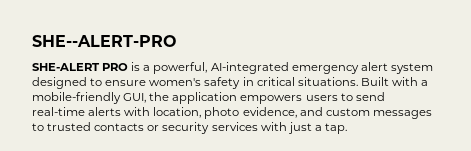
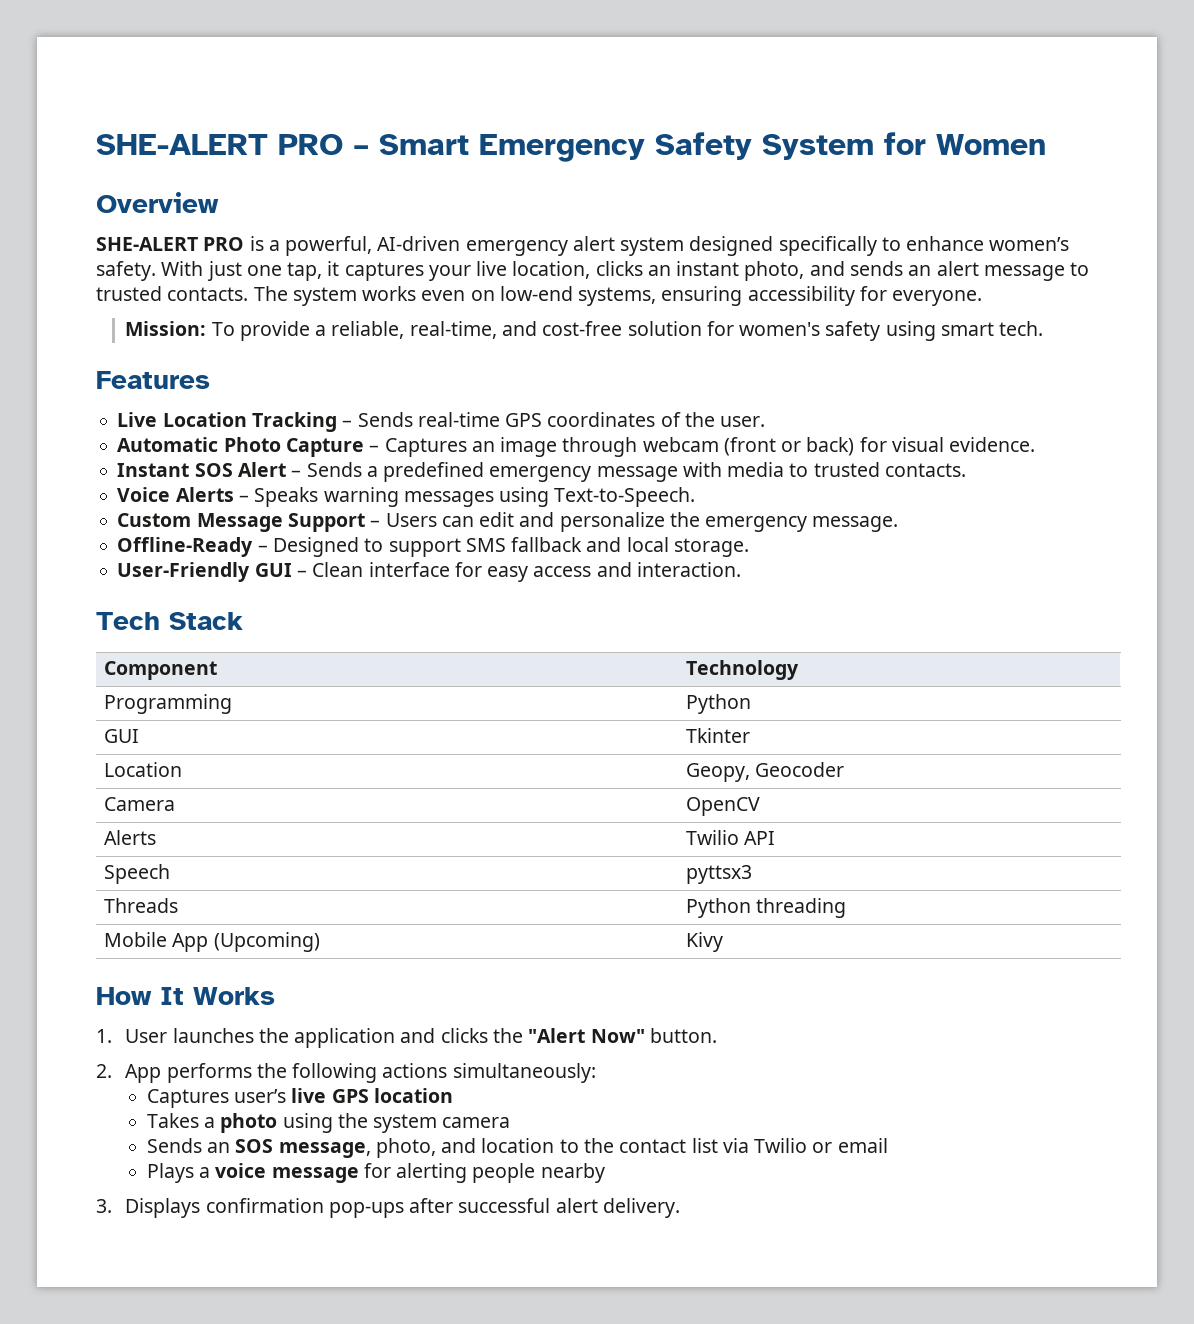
- SHE--ALERT-PRO
+ SHE-ALERT PRO – Smart Emergency Safety System for Women
+ Overview
- SHE-ALERT PRO is a powerful, AI-integrated emergency alert system designed to ensure women's safety in critical situations. Built with a mobile-friendly GUI, the application empowers users to send real-time alerts with location, photo evidence, and custom messages to trusted contacts or security services with just a tap.
+ SHE-ALERT PRO is a powerful, AI-driven emergency alert system designed specifically to enhance women’s safety. With just one tap, it captures your live location, clicks an instant photo, and sends an alert message to trusted contacts. The system works even on low-end systems, ensuring accessibility for everyone.
+ Mission: To provide a reliable, real-time, and cost-free solution for women's safety using smart tech.
+ Features
+ Live Location Tracking – Sends real-time GPS coordinates of the user.
+ Automatic Photo Capture – Captures an image through webcam (front or back) for visual evidence.
+ Instant SOS Alert – Sends a predefined emergency message with media to trusted contacts.
+ Voice Alerts – Speaks warning messages using Text-to-Speech.
+ Custom Message Support – Users can edit and personalize the emergency message.
+ Offline-Ready – Designed to support SMS fallback and local storage.
+ User-Friendly GUI – Clean interface for easy access and interaction.
+ Tech Stack
+ Component | Technology
+ Programming | Python
+ GUI | Tkinter
+ Location | Geopy, Geocoder
+ Camera | OpenCV
+ Alerts | Twilio API
+ Speech | pyttsx3
+ Threads | Python threading
+ Mobile App (Upcoming) | Kivy
+ How It Works
+ 1. User launches the application and clicks the "Alert Now" button.
+ 2. App performs the following actions simultaneously:
+ Captures user’s live GPS location
+ Takes a photo using the system camera
+ Sends an SOS message, photo, and location to the contact list via Twilio or email
+ Plays a voice message for alerting people nearby
+ 3. Displays confirmation pop-ups after successful alert delivery.

